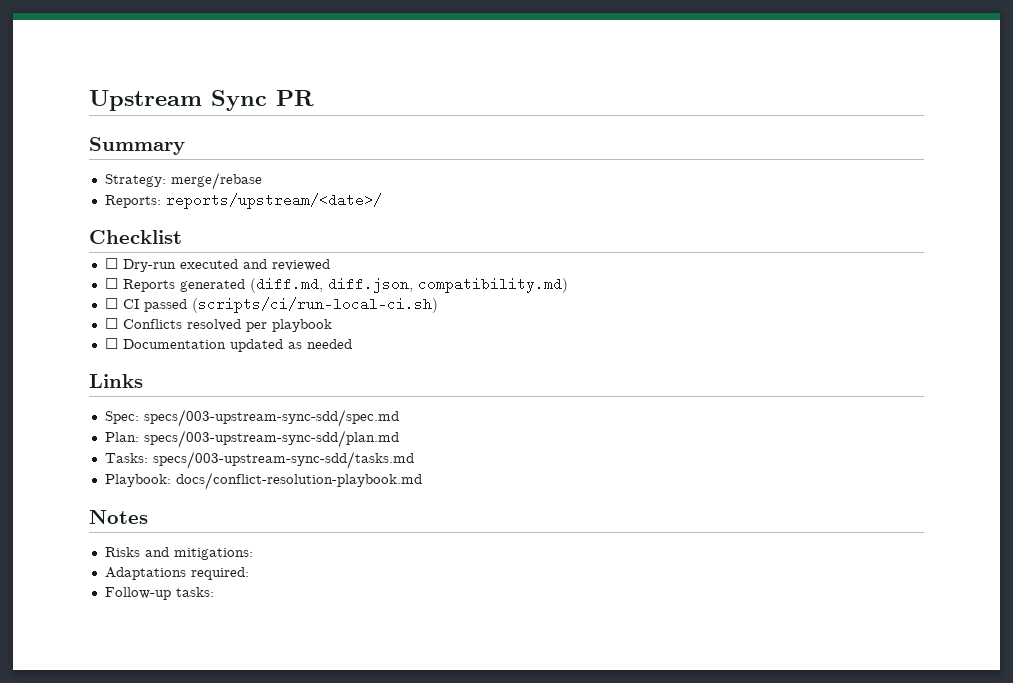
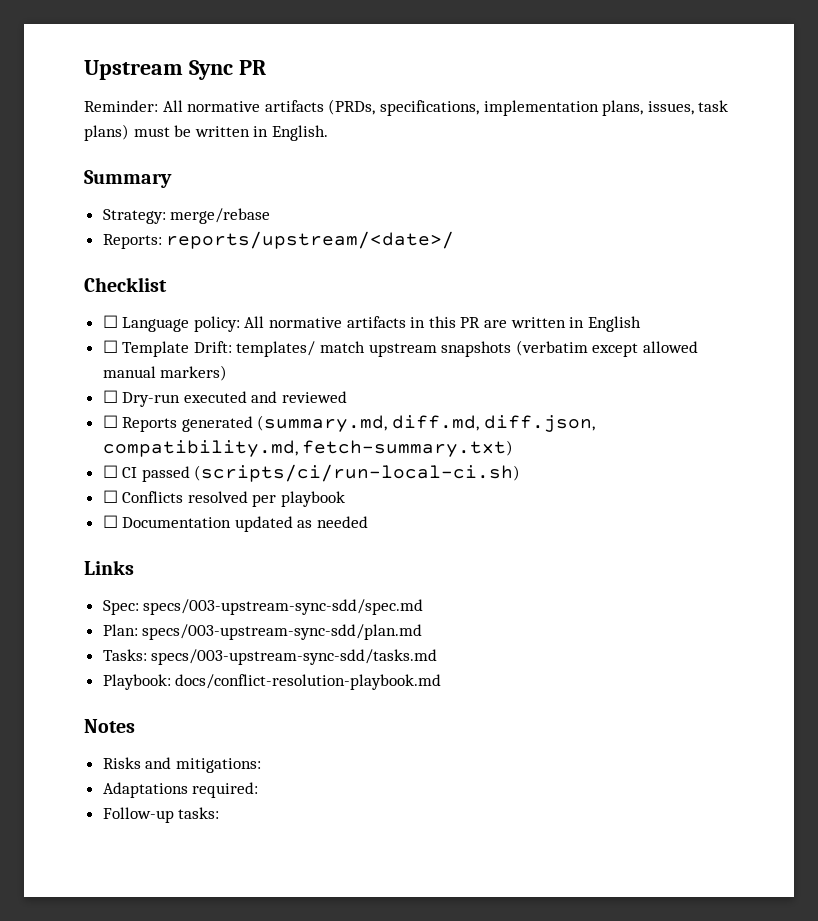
+ Reminder: All normative artifacts (PRDs, specifications, implementation plans, issues, task plans) must be written in English.
+ ☐ Language policy: All normative artifacts in this PR are written in English
+ ☐ Template Drift: templates/ match upstream snapshots (verbatim except allowed manual markers)
- ☐ Reports generated (diff.md, diff.json, compatibility.md)
+ ☐ Reports generated (summary.md, diff.md, diff.json, compatibility.md, fetch-summary.txt)

